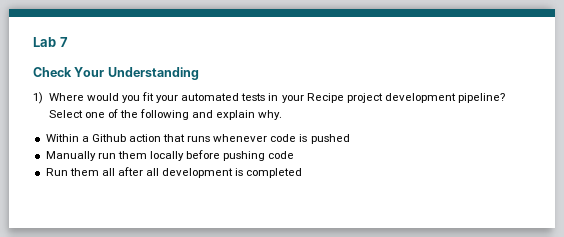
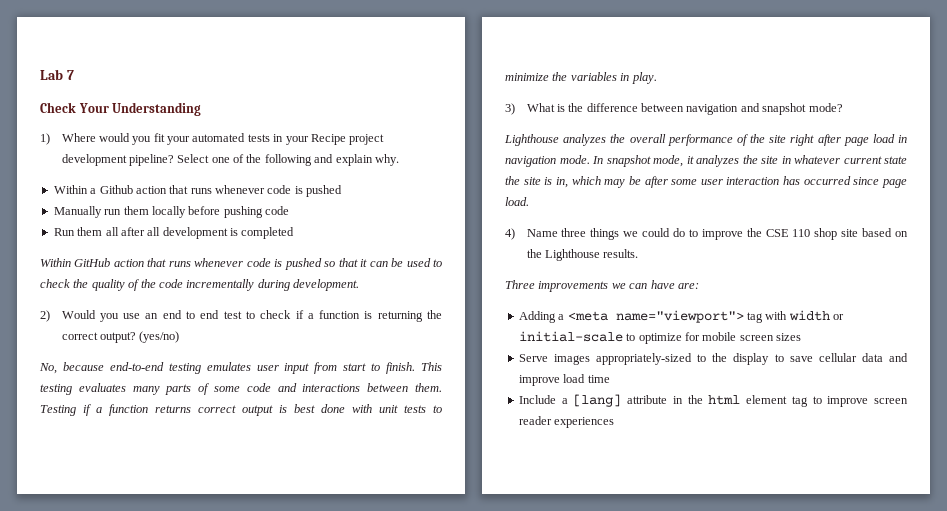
+ Within GitHub action that runs whenever code is pushed so that it can be used to check the quality of the code incrementally during development.
+ 2) Would you use an end to end test to check if a function is returning the correct output? (yes/no)
+ No, because end-to-end testing emulates user input from start to finish. This testing evaluates many parts of some code and interactions between them. Testing if a function returns correct output is best done with unit tests to minimize the variables in play.
+ 3) What is the difference between navigation and snapshot mode?
+ Lighthouse analyzes the overall performance of the site right after page load in navigation mode. In snapshot mode, it analyzes the site in whatever current state the site is in, which may be after some user interaction has occurred since page load.
+ 4) Name three things we could do to improve the CSE 110 shop site based on the Lighthouse results.
+ Three improvements we can have are:
+ Adding a <meta name="viewport"> tag with width or initial-scale to optimize for mobile screen sizes
+ Serve images appropriately-sized to the display to save cellular data and improve load time
+ Include a [lang] attribute in the html element tag to improve screen reader experiences

